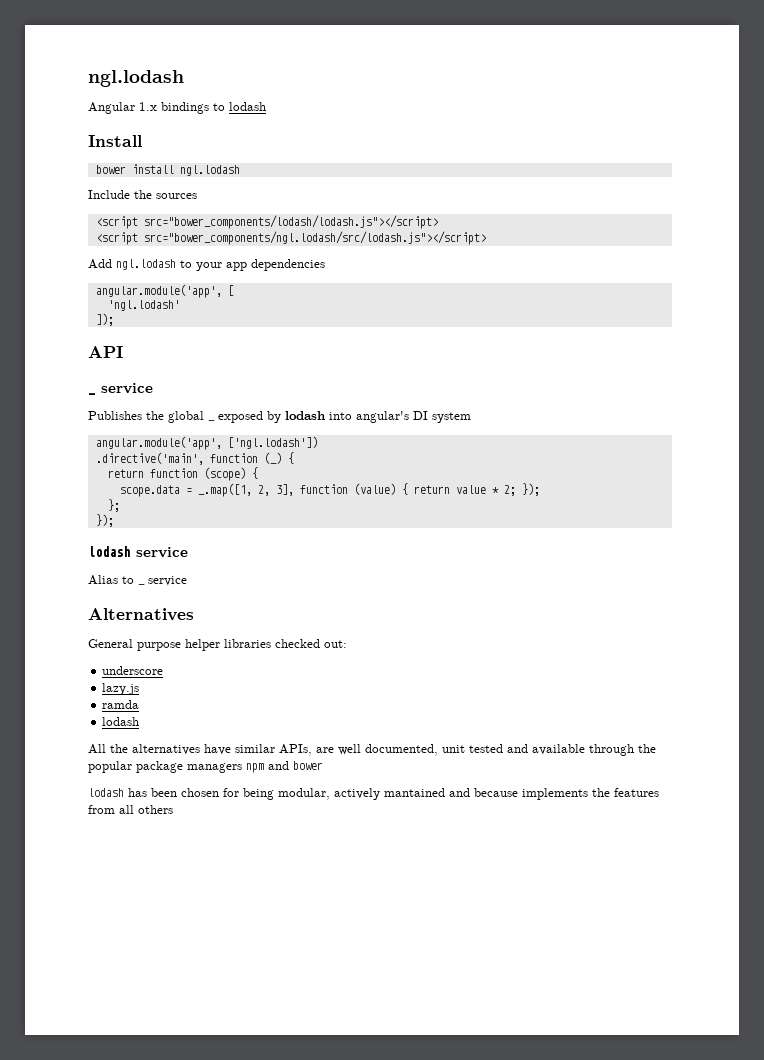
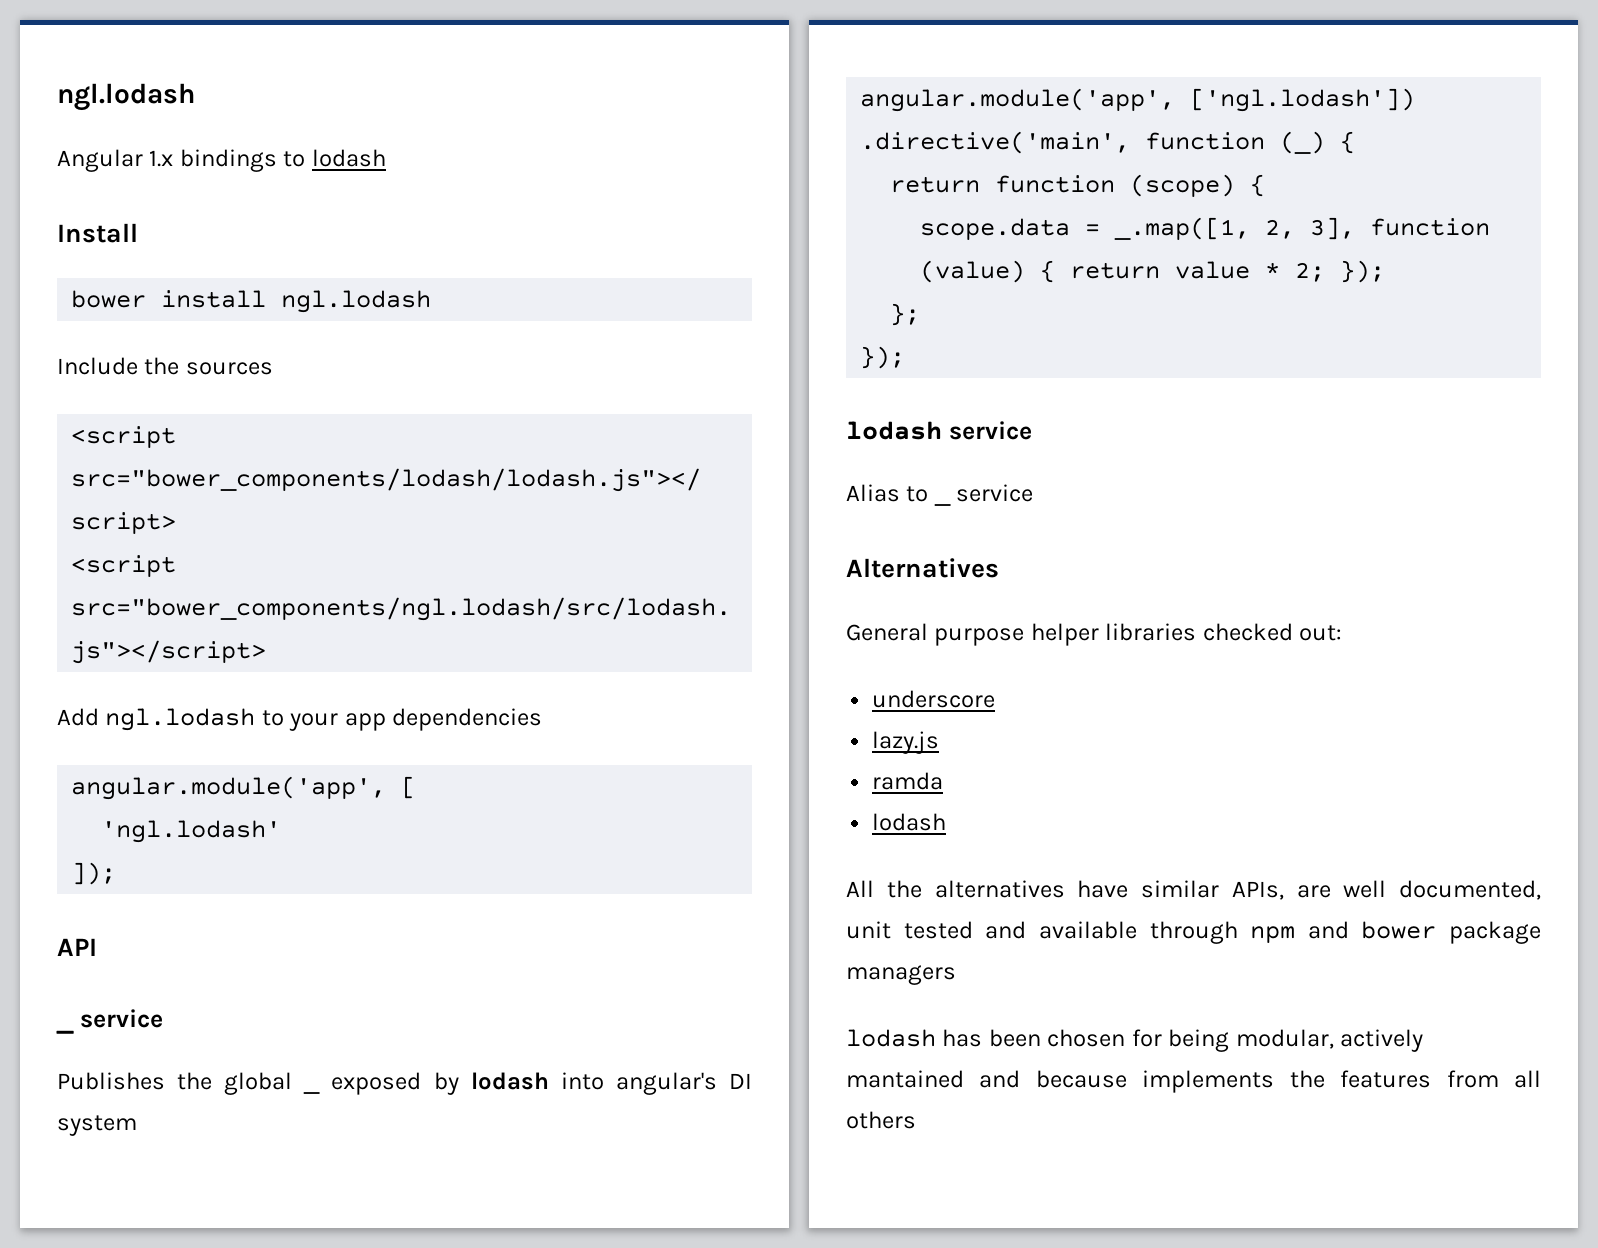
- All the alternatives have similar APIs, are well documented, unit tested and available through the popular package managers npm and bower
+ All the alternatives have similar APIs, are well documented, unit tested and available through npm and bower package managers

